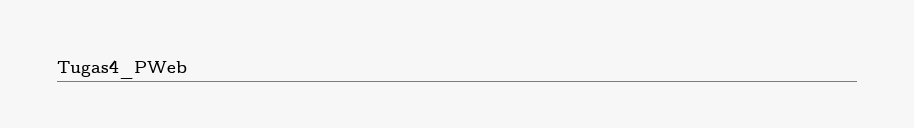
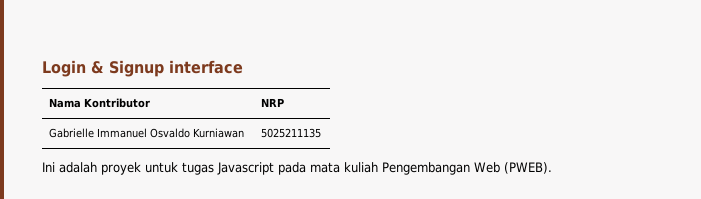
- Tugas4_PWeb
+ Login & Signup interface
+ Nama Kontributor | NRP
+ Gabrielle Immanuel Osvaldo Kurniawan | 5025211135
+ Ini adalah proyek untuk tugas Javascript pada mata kuliah Pengembangan Web (PWEB).

